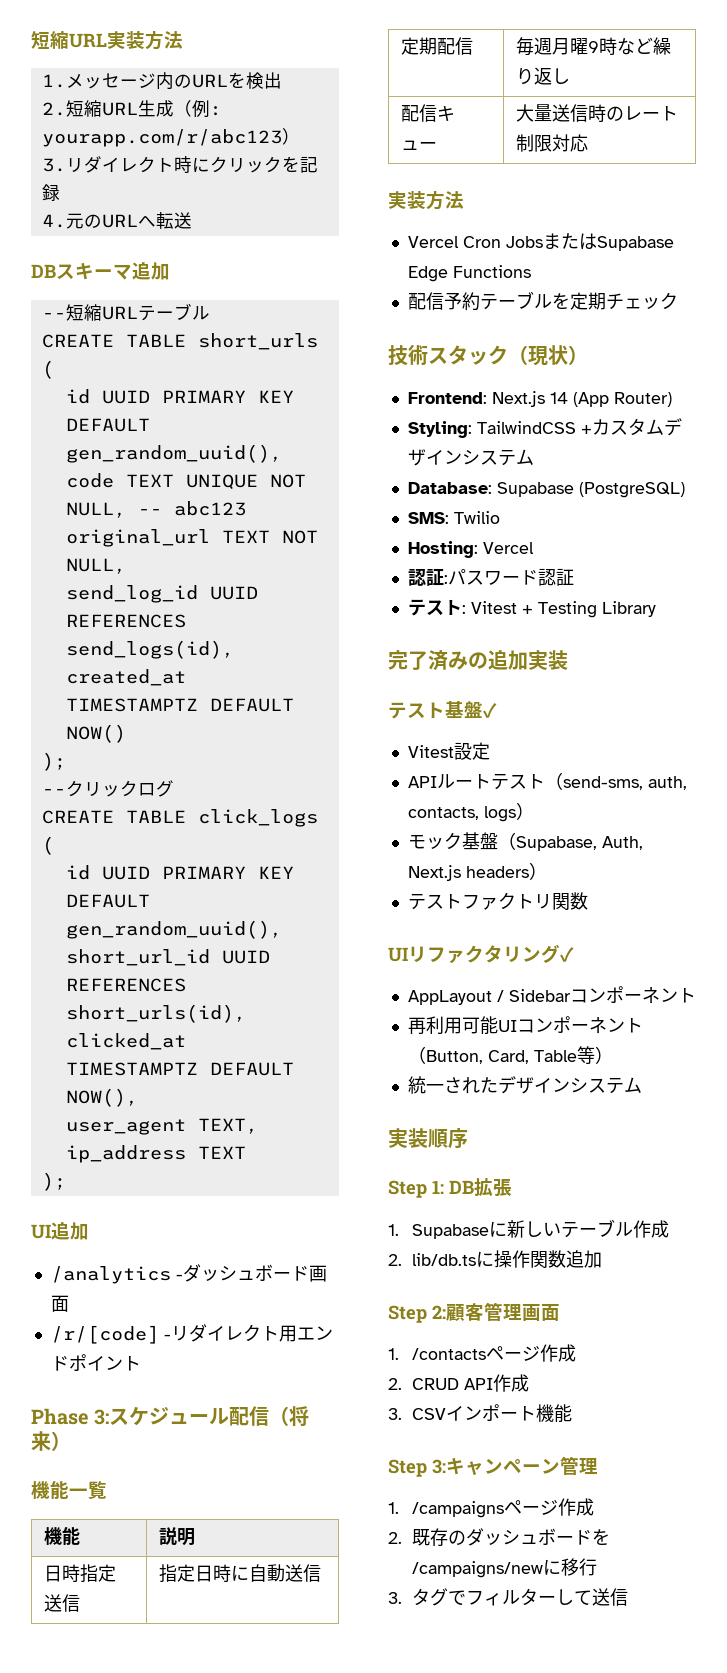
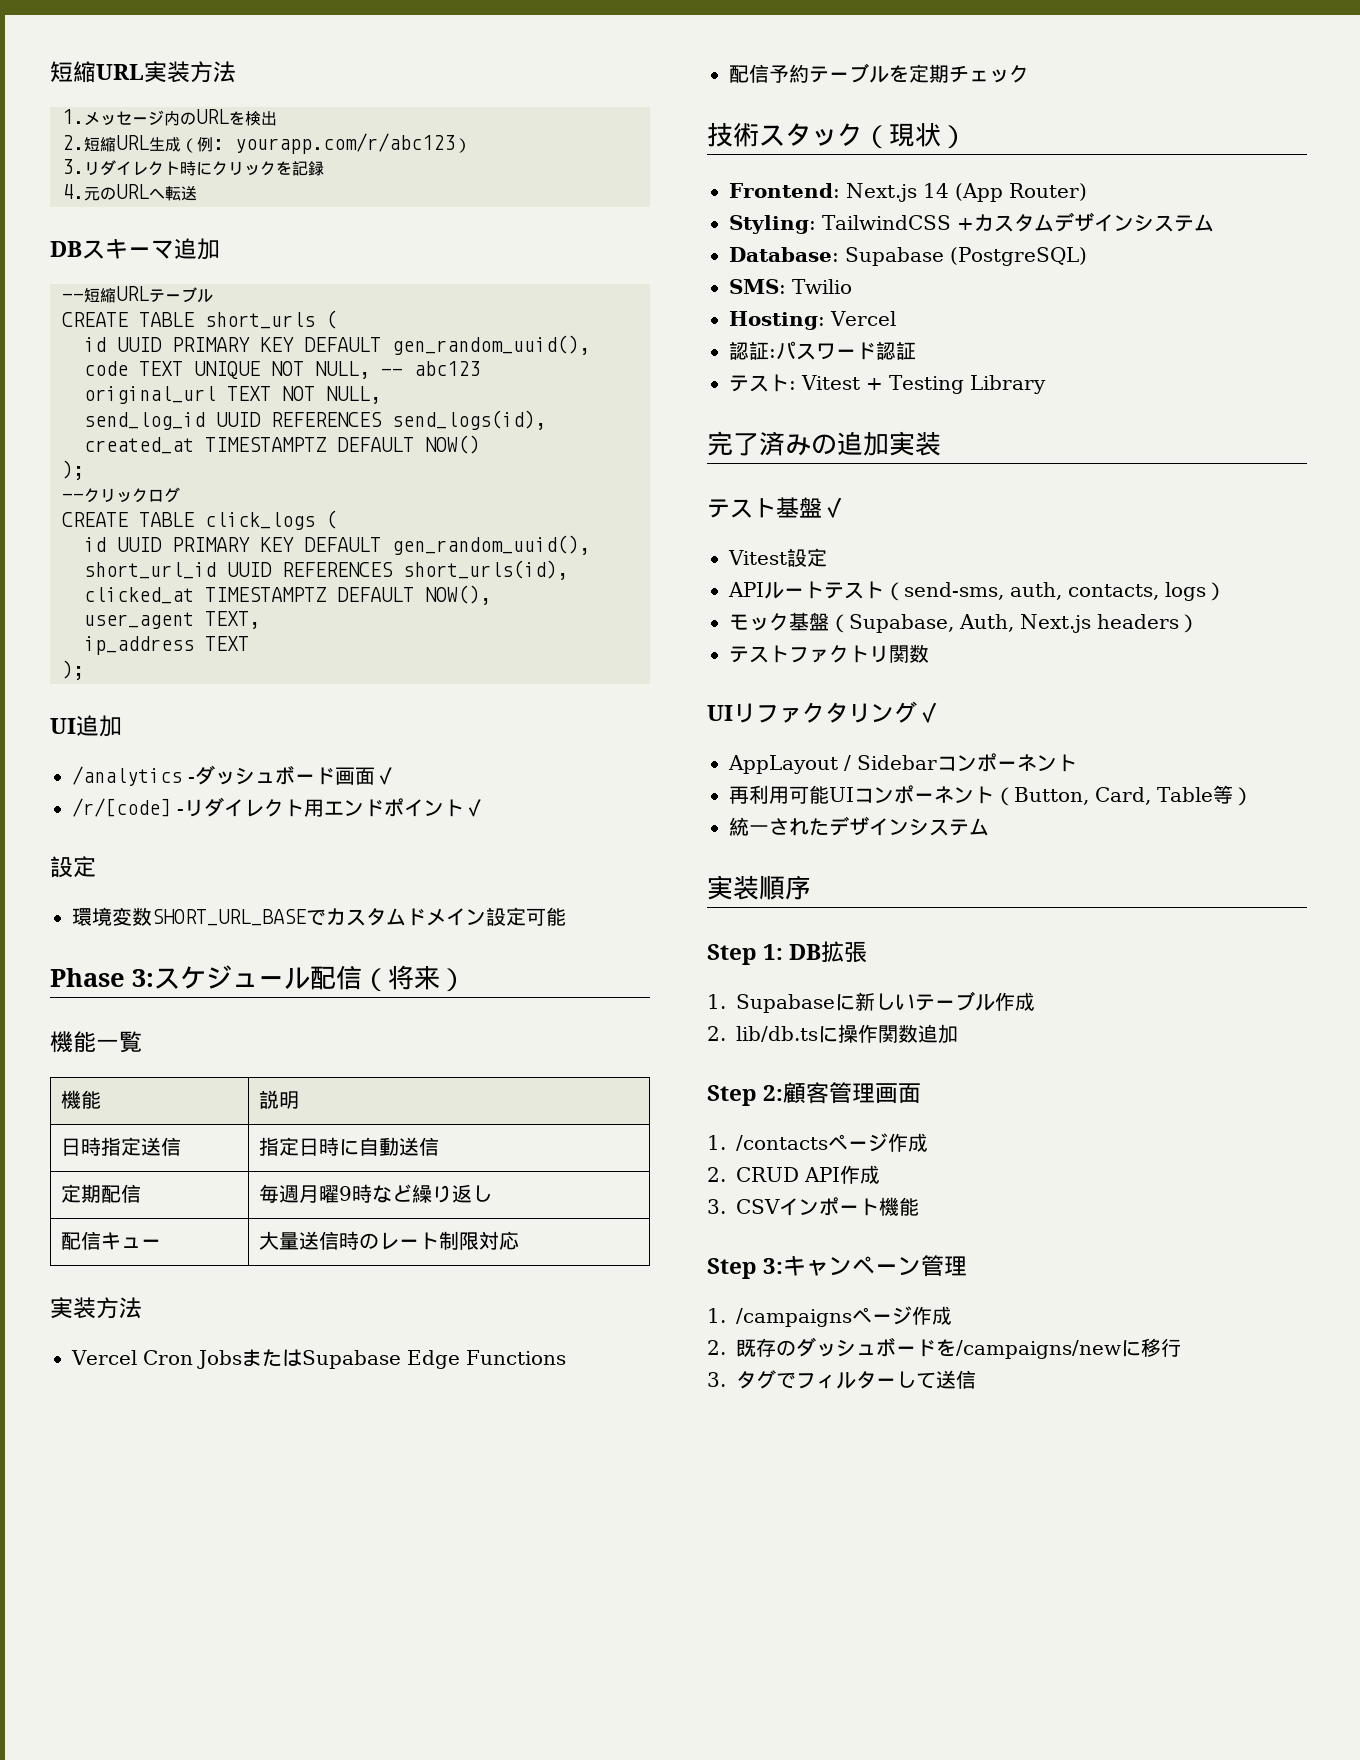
- /analytics -ダッシュボード画面
+ /analytics -ダッシュボード画面✓
- /r/[code] -リダイレクト用エンドポイント
+ /r/[code] -リダイレクト用エンドポイント✓
+ 設定
+ 環境変数SHORT_URL_BASEでカスタムドメイン設定可能

